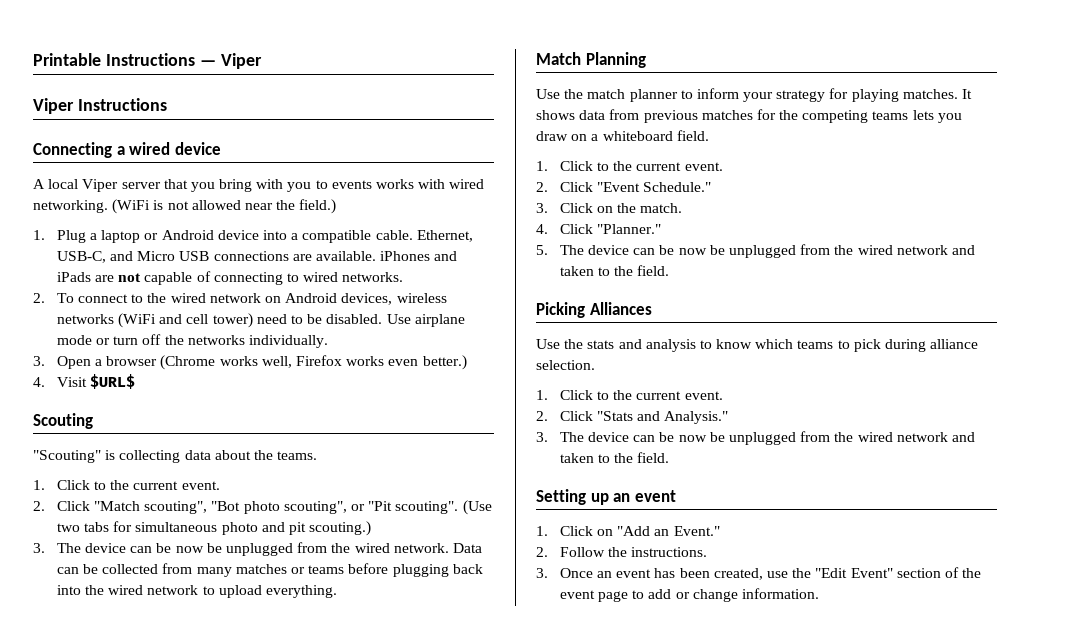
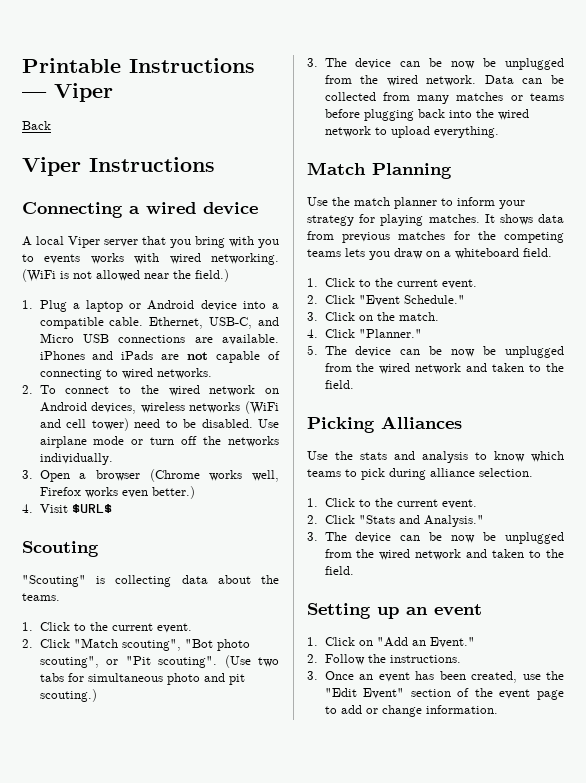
+ Back

